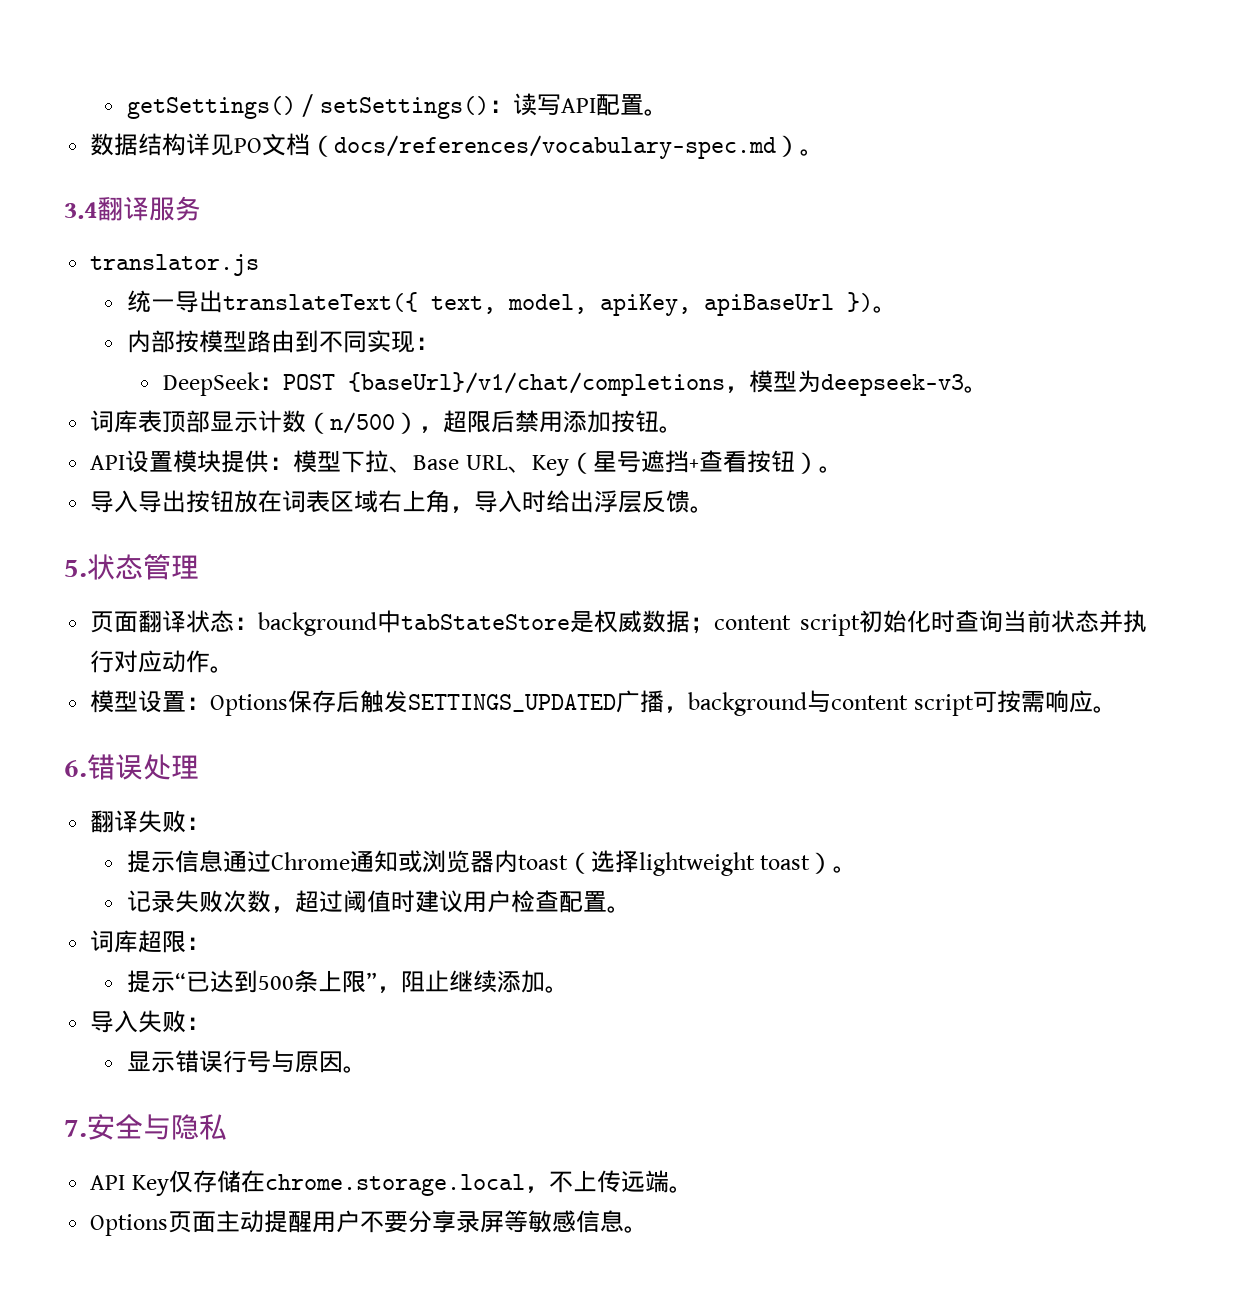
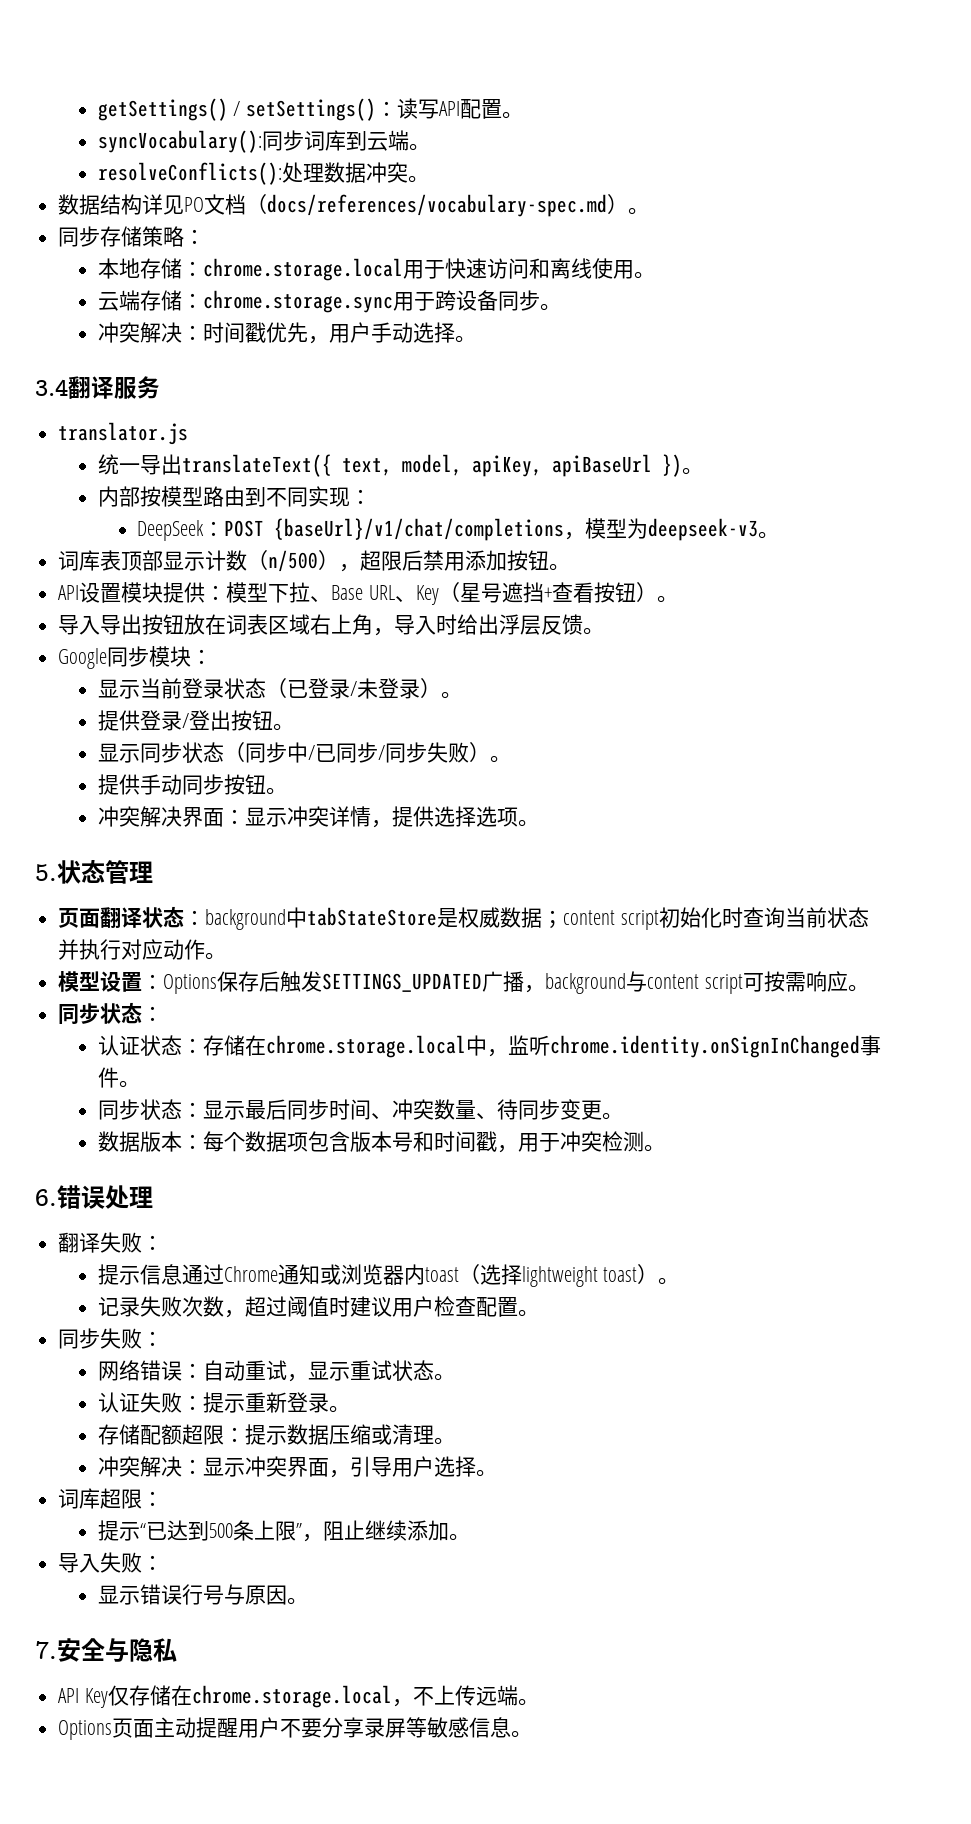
+ syncVocabulary():同步词库到云端。
+ resolveConflicts():处理数据冲突。
+ 同步存储策略：
+ 本地存储：chrome.storage.local用于快速访问和离线使用。
+ 云端存储：chrome.storage.sync用于跨设备同步。
+ 冲突解决：时间戳优先，用户手动选择。
+ Google同步模块：
+ 显示当前登录状态（已登录/未登录）。
+ 提供登录/登出按钮。
+ 显示同步状态（同步中/已同步/同步失败）。
+ 提供手动同步按钮。
+ 冲突解决界面：显示冲突详情，提供选择选项。
  模型设置：Options保存后触发SETTINGS_UPDATED广播，background与content script可按需响应。
+ 同步状态：
+ 认证状态：存储在chrome.storage.local中，监听chrome.identity.onSignInChanged事件。
+ 同步状态：显示最后同步时间、冲突数量、待同步变更。
+ 数据版本：每个数据项包含版本号和时间戳，用于冲突检测。
+ 同步失败：
+ 网络错误：自动重试，显示重试状态。
+ 认证失败：提示重新登录。
+ 存储配额超限：提示数据压缩或清理。
+ 冲突解决：显示冲突界面，引导用户选择。

